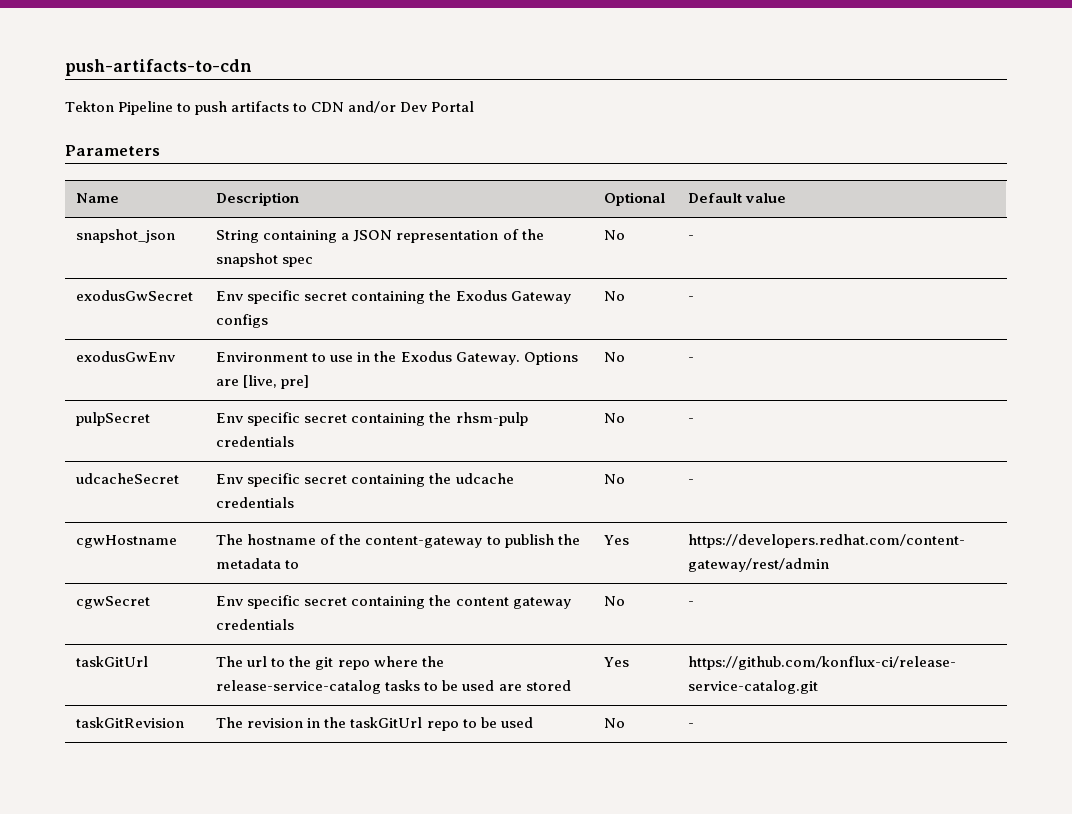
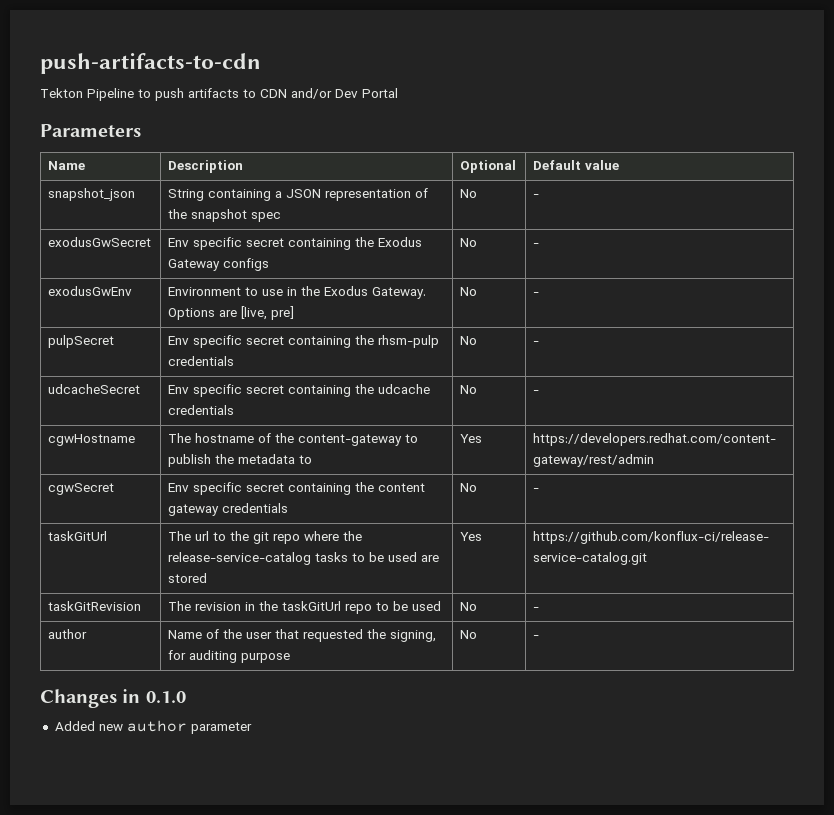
+ author | Name of the user that requested the signing, for auditing purpose | No | -
+ Changes in 0.1.0
+ Added new author parameter

